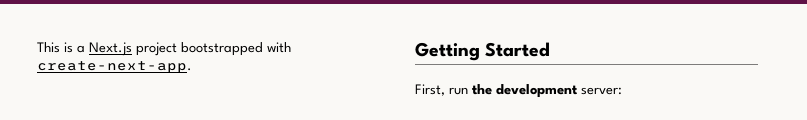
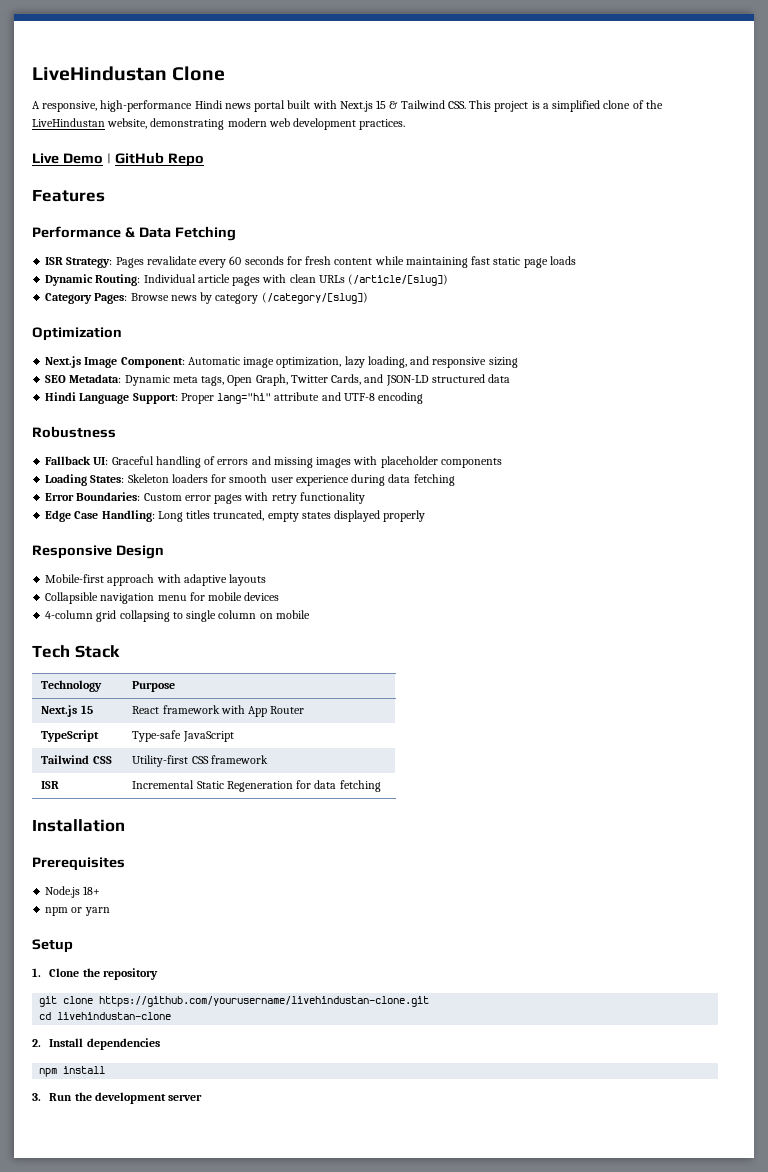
- This is a Next.js project bootstrapped with create-next-app.
- Getting Started
- First, run the development server:
+ LiveHindustan Clone
+ A responsive, high-performance Hindi news portal built with Next.js 15 & Tailwind CSS. This project is a simplified clone of the LiveHindustan website, demonstrating modern web development practices.
+ Live Demo | GitHub Repo
+ Features
+ Performance & Data Fetching
+ ISR Strategy: Pages revalidate every 60 seconds for fresh content while maintaining fast static page loads
+ Dynamic Routing: Individual article pages with clean URLs (/article/[slug])
+ Category Pages: Browse news by category (/category/[slug])
+ Optimization
+ Next.js Image Component: Automatic image optimization, lazy loading, and responsive sizing
+ SEO Metadata: Dynamic meta tags, Open Graph, Twitter Cards, and JSON-LD structured data
+ Hindi Language Support: Proper lang="hi" attribute and UTF-8 encoding
+ Robustness
+ Fallback UI: Graceful handling of errors and missing images with placeholder components
+ Loading States: Skeleton loaders for smooth user experience during data fetching
+ Error Boundaries: Custom error pages with retry functionality
+ Edge Case Handling: Long titles truncated, empty states displayed properly
+ Responsive Design
+ Mobile-first approach with adaptive layouts
+ Collapsible navigation menu for mobile devices
+ 4-column grid collapsing to single column on mobile
+ Tech Stack
+ Technology | Purpose
+ Next.js 15 | React framework with App Router
+ TypeScript | Type-safe JavaScript
+ Tailwind CSS | Utility-first CSS framework
+ ISR | Incremental Static Regeneration for data fetching
+ Installation
+ Prerequisites
+ Node.js 18+
+ npm or yarn
+ Setup
+ 1. Clone the repository
+ git clone https://github.com/yourusername/livehindustan-clone.git
+ cd livehindustan-clone
+ 2. Install dependencies
+ npm install
+ 3. Run the development server

